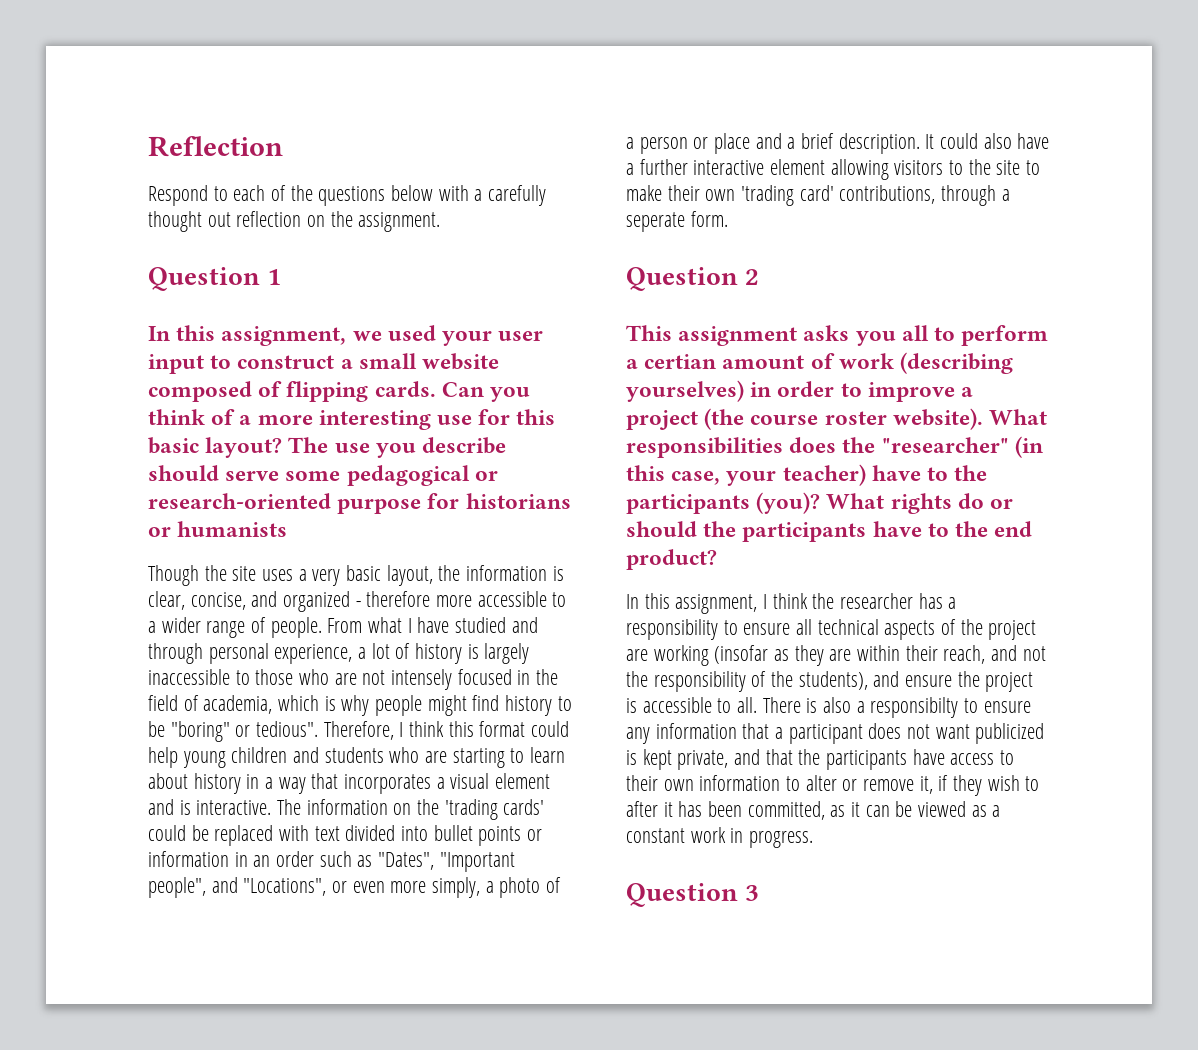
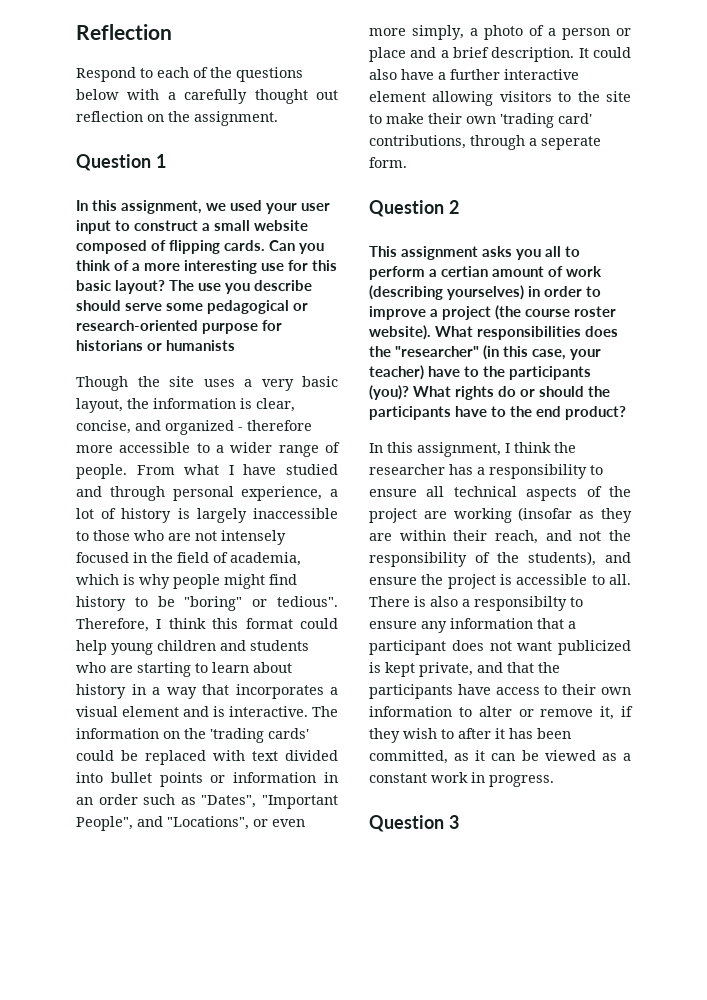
- The information on the 'trading cards' could be replaced with text divided into bullet points or information in an order such as "Dates", "Important people", and "Locations", or even more simply, a photo of a person or place and a brief description.
+ The information on the 'trading cards' could be replaced with text divided into bullet points or information in an order such as "Dates", "Important People", and "Locations", or even more simply, a photo of a person or place and a brief description.

